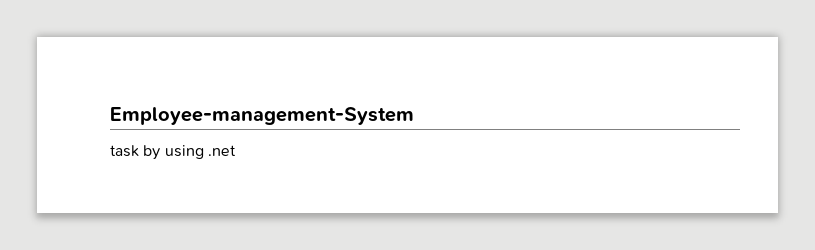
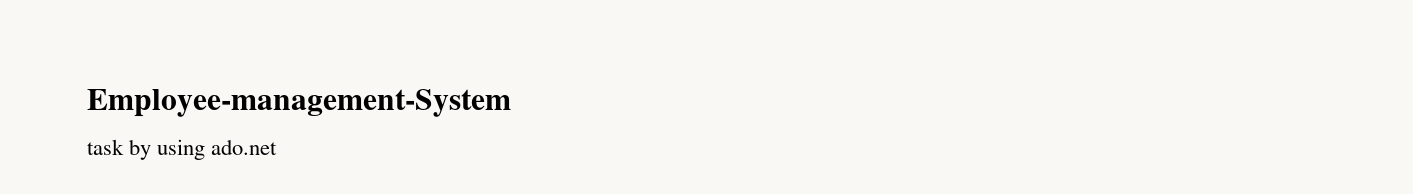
- task by using .net
+ task by using ado.net

